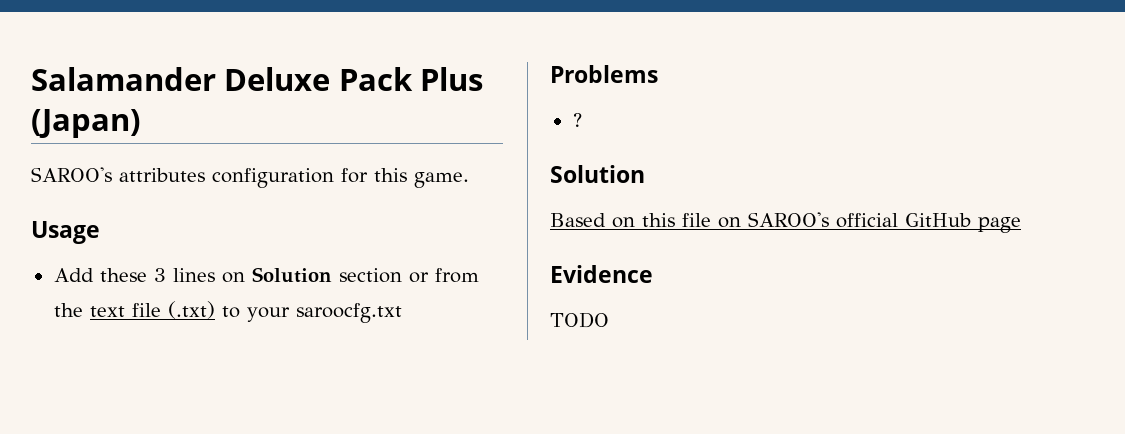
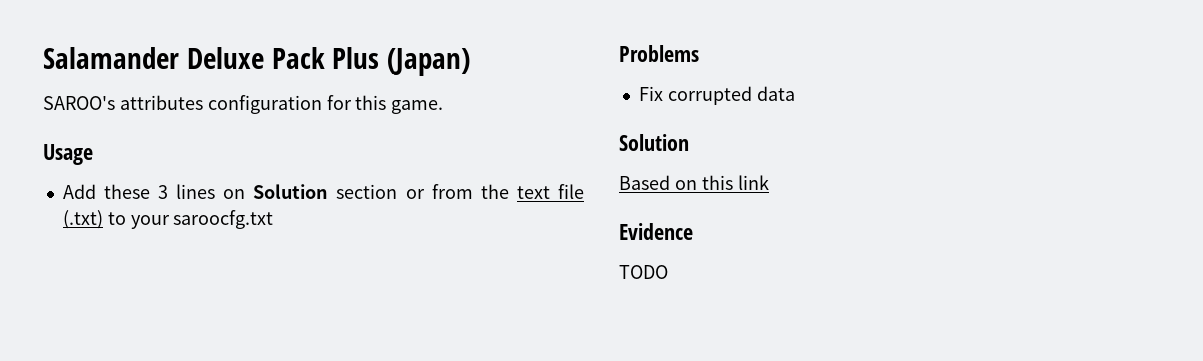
- ?
+ Fix corrupted data
- Based on this file on SAROO's official GitHub page
+ Based on this link

